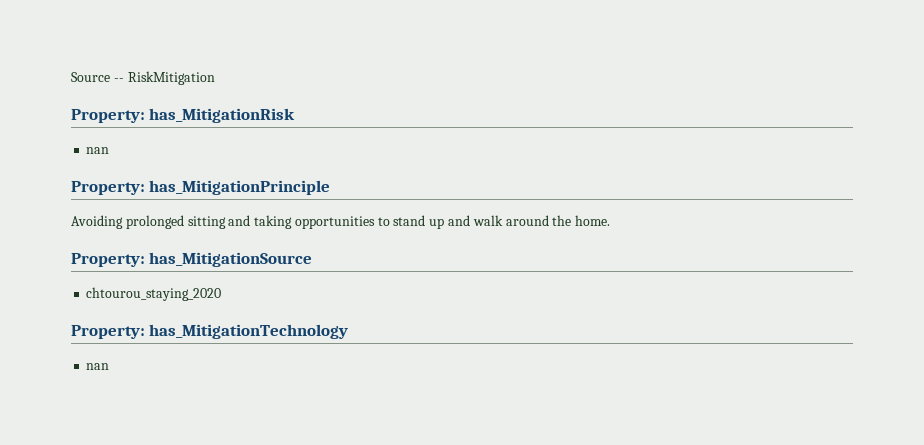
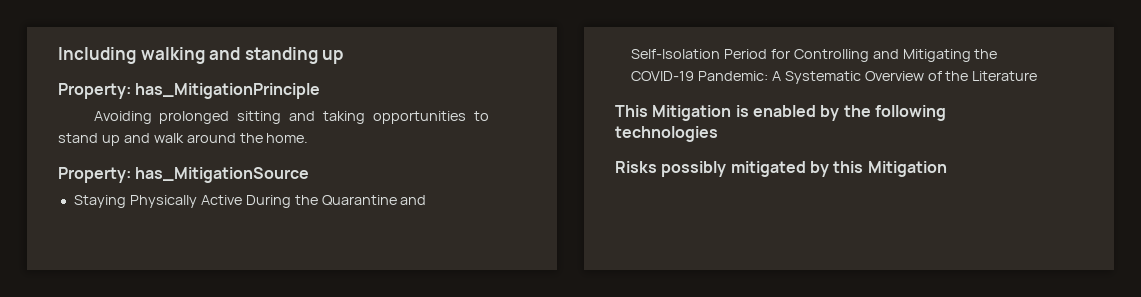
- Source -- RiskMitigation
- Property: has_MitigationRisk
- nan
+ Including walking and standing up
- chtourou_staying_2020
- Property: has_MitigationTechnology
- nan
+ Staying Physically Active During the Quarantine and Self-Isolation Period for Controlling and Mitigating the COVID-19 Pandemic: A Systematic Overview of the Literature
+ This Mitigation is enabled by the following technologies
+ Risks possibly mitigated by this Mitigation

